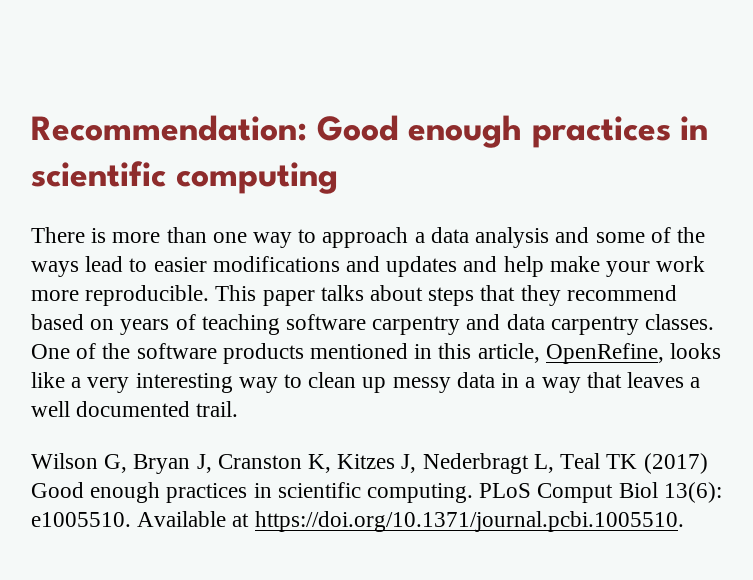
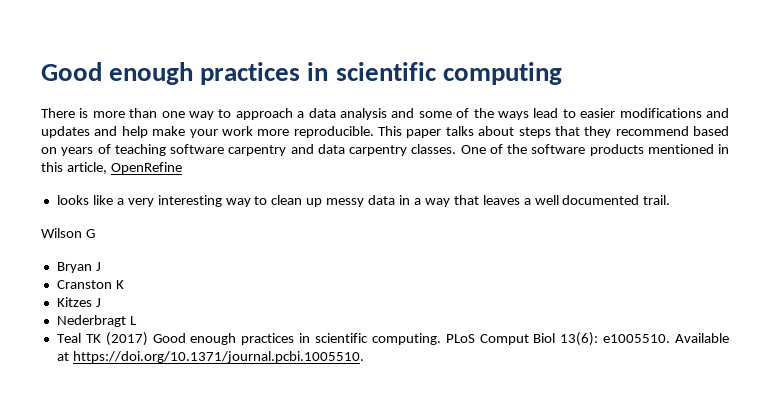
- Recommendation: Good enough practices in scientific computing
+ Good enough practices in scientific computing
- One of the software products mentioned in this article, OpenRefine, looks like a very interesting way to clean up messy data in a way that leaves a well documented trail.
+ One of the software products mentioned in this article, OpenRefine
+ looks like a very interesting way to clean up messy data in a way that leaves a well documented trail.
- Wilson G, Bryan J, Cranston K, Kitzes J, Nederbragt L, Teal TK (2017) Good enough practices in scientific computing.
+ Wilson G
+ Bryan J
+ Cranston K
+ Kitzes J
+ Nederbragt L
+ Teal TK (2017) Good enough practices in scientific computing.

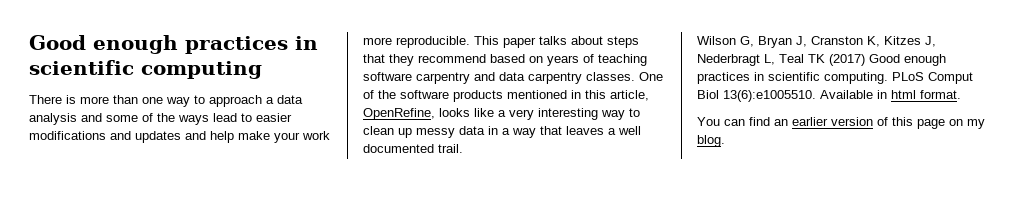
- One of the software products mentioned in this article, OpenRefine
- looks like a very interesting way to clean up messy data in a way that leaves a well documented trail.
+ One of the software products mentioned in this article, OpenRefine, looks like a very interesting way to clean up messy data in a way that leaves a well documented trail.
- Wilson G
- Bryan J
- Cranston K
- Kitzes J
- Nederbragt L
- Teal TK (2017) Good enough practices in scientific computing.
+ Wilson G, Bryan J, Cranston K, Kitzes J, Nederbragt L, Teal TK (2017) Good enough practices in scientific computing.
- PLoS Comput Biol 13(6): e1005510. Available at https://doi.org/10.1371/journal.pcbi.1005510.
+ PLoS Comput Biol 13(6):e1005510. Available in html format.
+ You can find an earlier version of this page on my blog.

